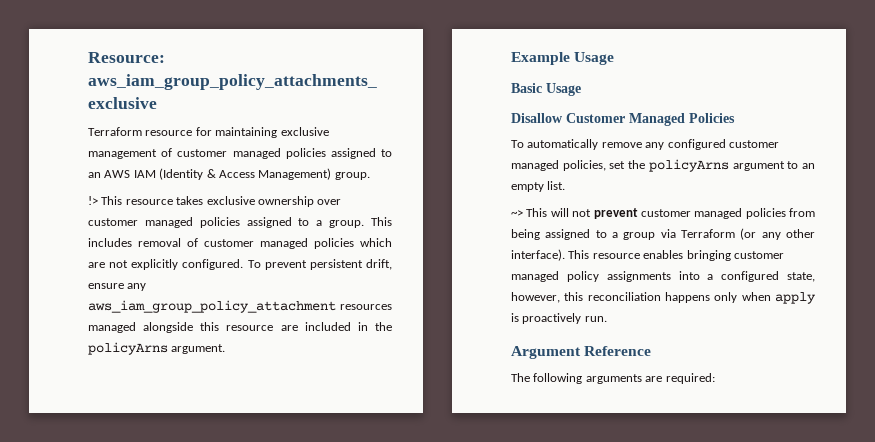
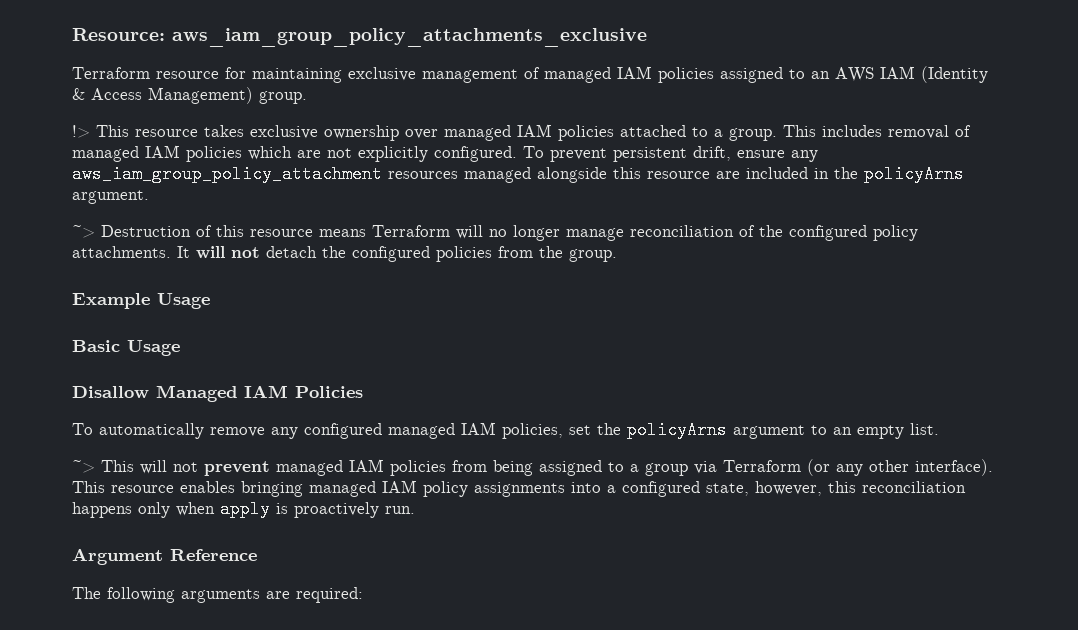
- Terraform resource for maintaining exclusive management of customer managed policies assigned to an AWS IAM (Identity & Access Management) group.
+ Terraform resource for maintaining exclusive management of managed IAM policies assigned to an AWS IAM (Identity & Access Management) group.
- !> This resource takes exclusive ownership over customer managed policies assigned to a group.
+ !> This resource takes exclusive ownership over managed IAM policies attached to a group.
- This includes removal of customer managed policies which are not explicitly configured.
+ This includes removal of managed IAM policies which are not explicitly configured.
+ ~> Destruction of this resource means Terraform will no longer manage reconciliation of the configured policy attachments. It will not detach the configured policies from the group.
- Disallow Customer Managed Policies
+ Disallow Managed IAM Policies
- To automatically remove any configured customer managed policies, set the policyArns argument to an empty list.
+ To automatically remove any configured managed IAM policies, set the policyArns argument to an empty list.
- ~> This will not prevent customer managed policies from being assigned to a group via Terraform (or any other interface).
+ ~> This will not prevent managed IAM policies from being assigned to a group via Terraform (or any other interface).
- This resource enables bringing customer managed policy assignments into a configured state, however, this reconciliation happens only when apply is proactively run.
+ This resource enables bringing managed IAM policy assignments into a configured state, however, this reconciliation happens only when apply is proactively run.

